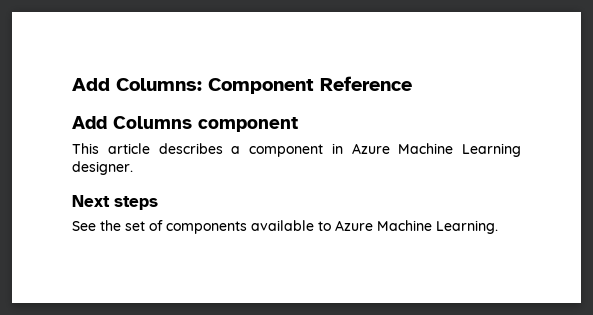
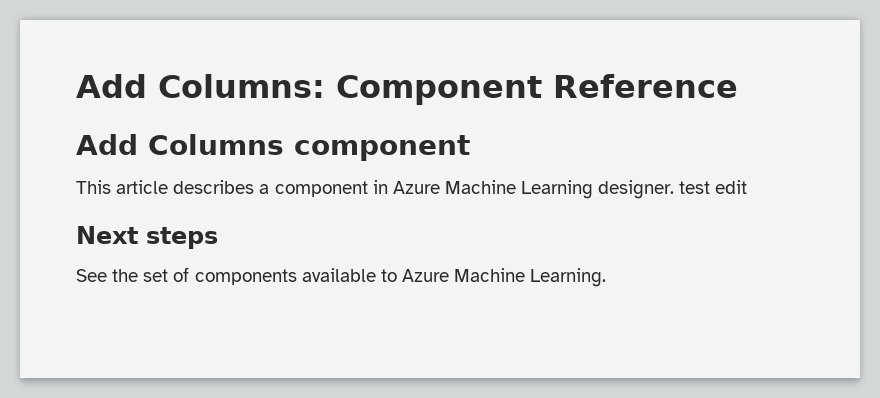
- This article describes a component in Azure Machine Learning designer.
+ This article describes a component in Azure Machine Learning designer. test edit

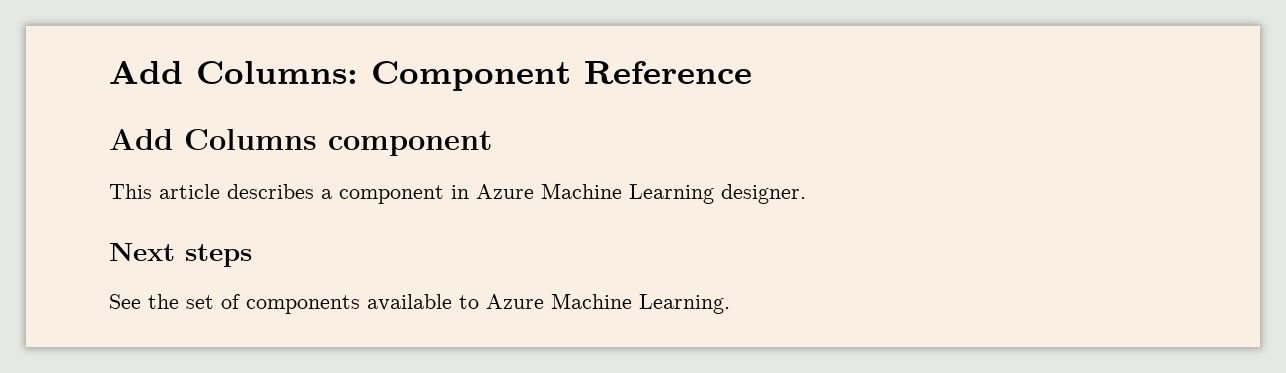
- This article describes a component in Azure Machine Learning designer. test edit
+ This article describes a component in Azure Machine Learning designer.

